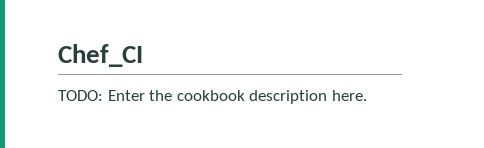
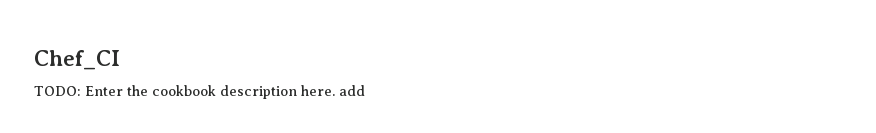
- TODO: Enter the cookbook description here.
+ TODO: Enter the cookbook description here. add

